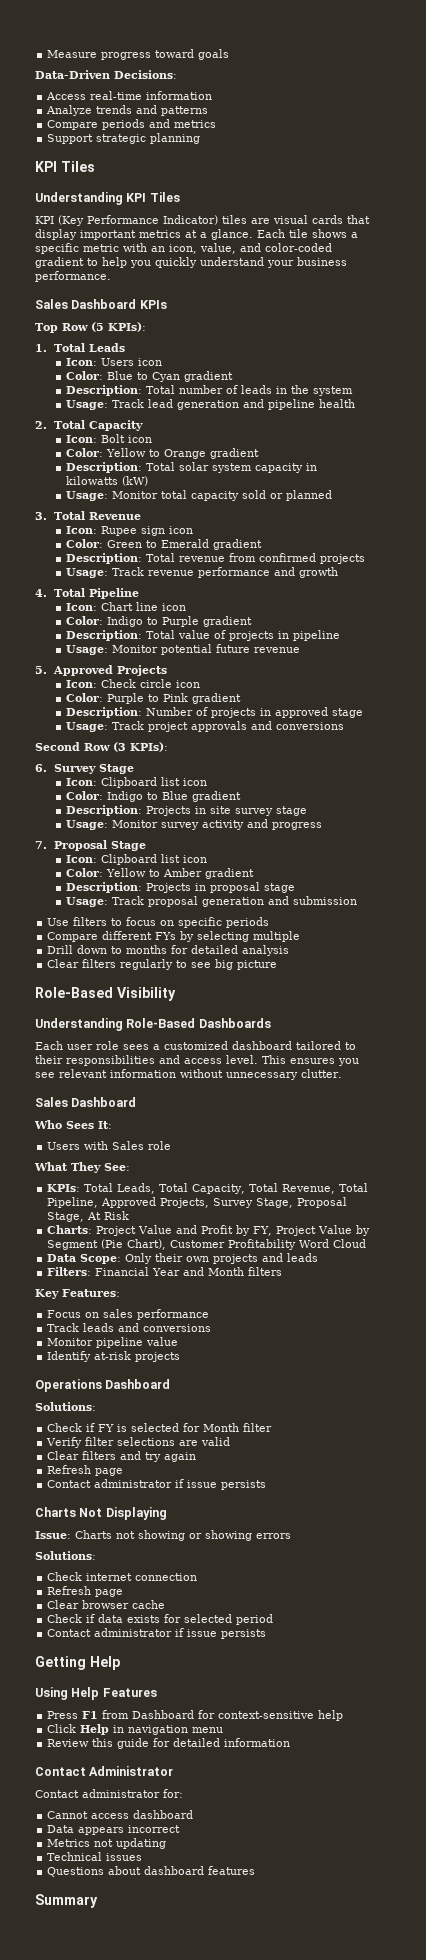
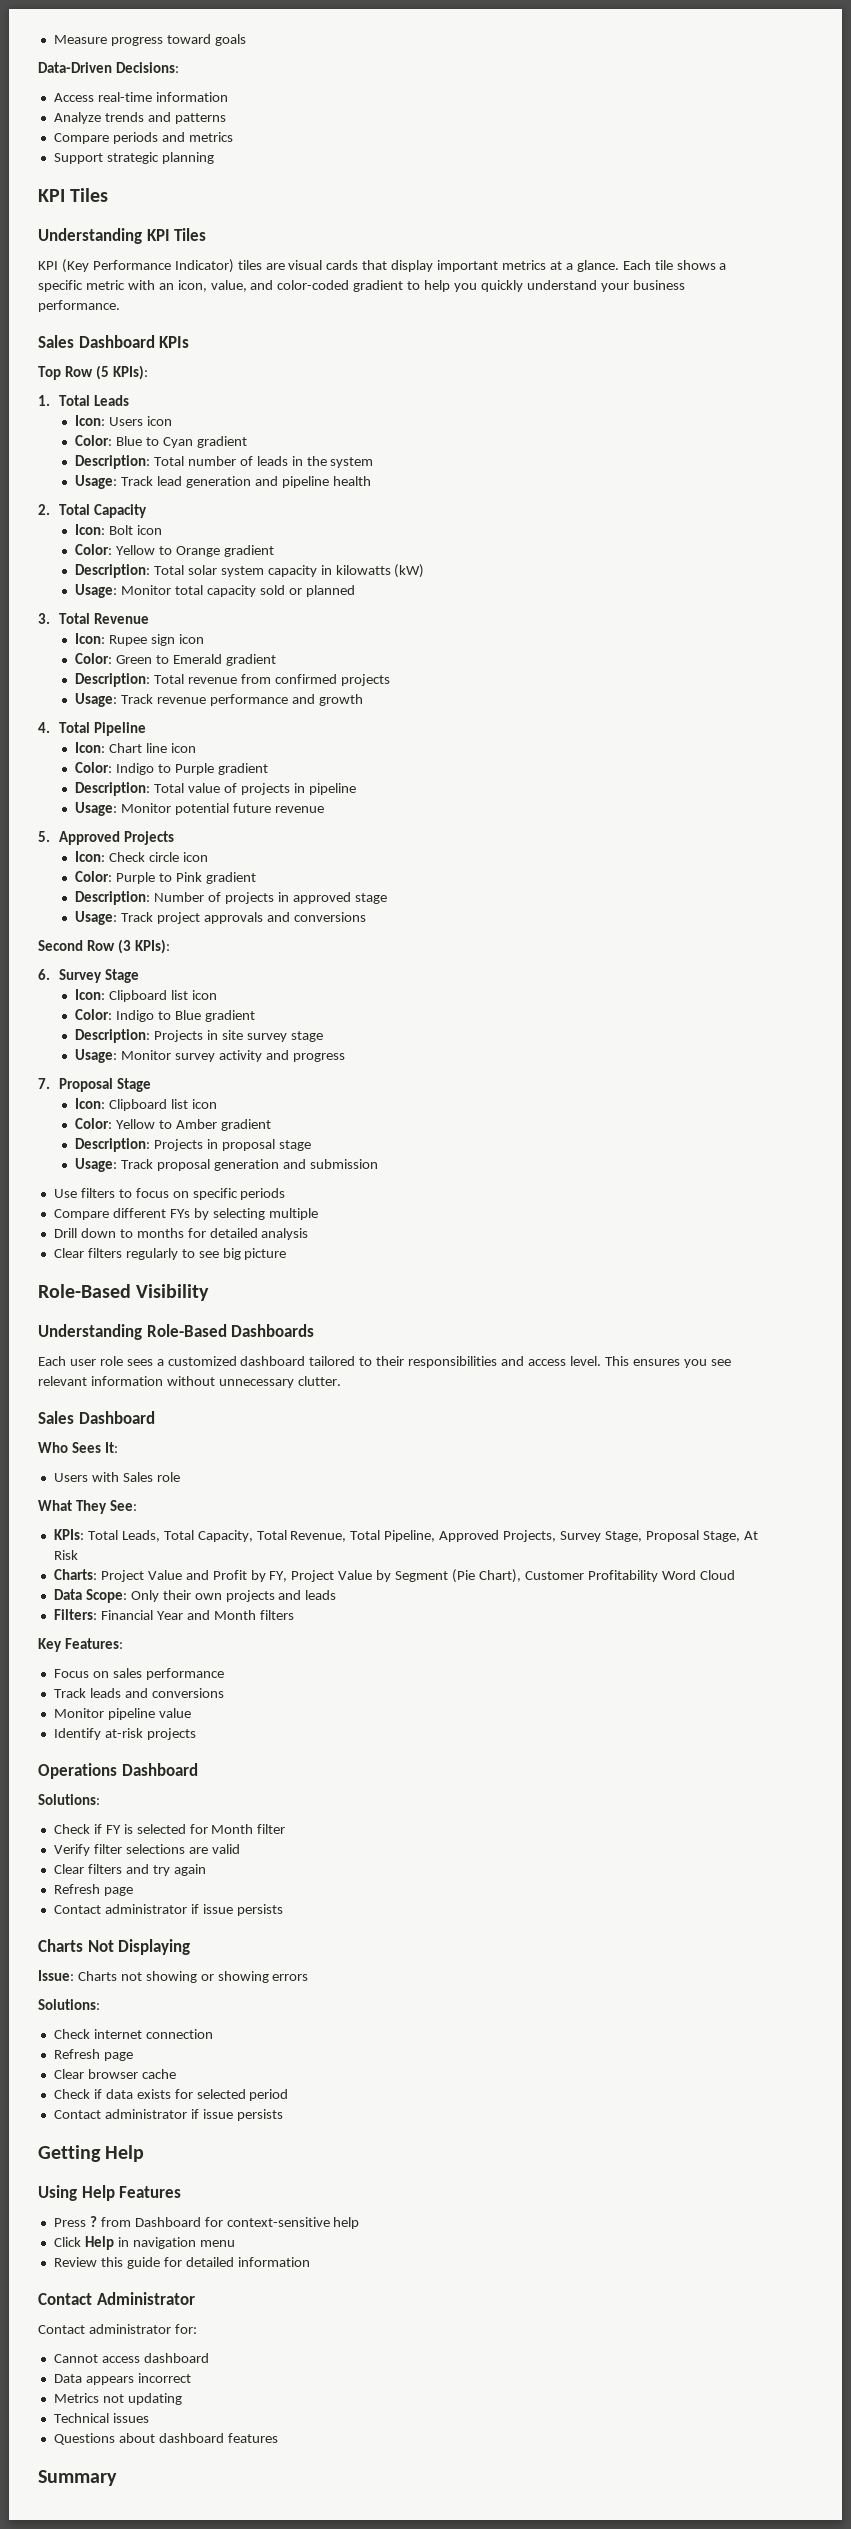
- Press F1 from Dashboard for context-sensitive help
+ Press ? from Dashboard for context-sensitive help

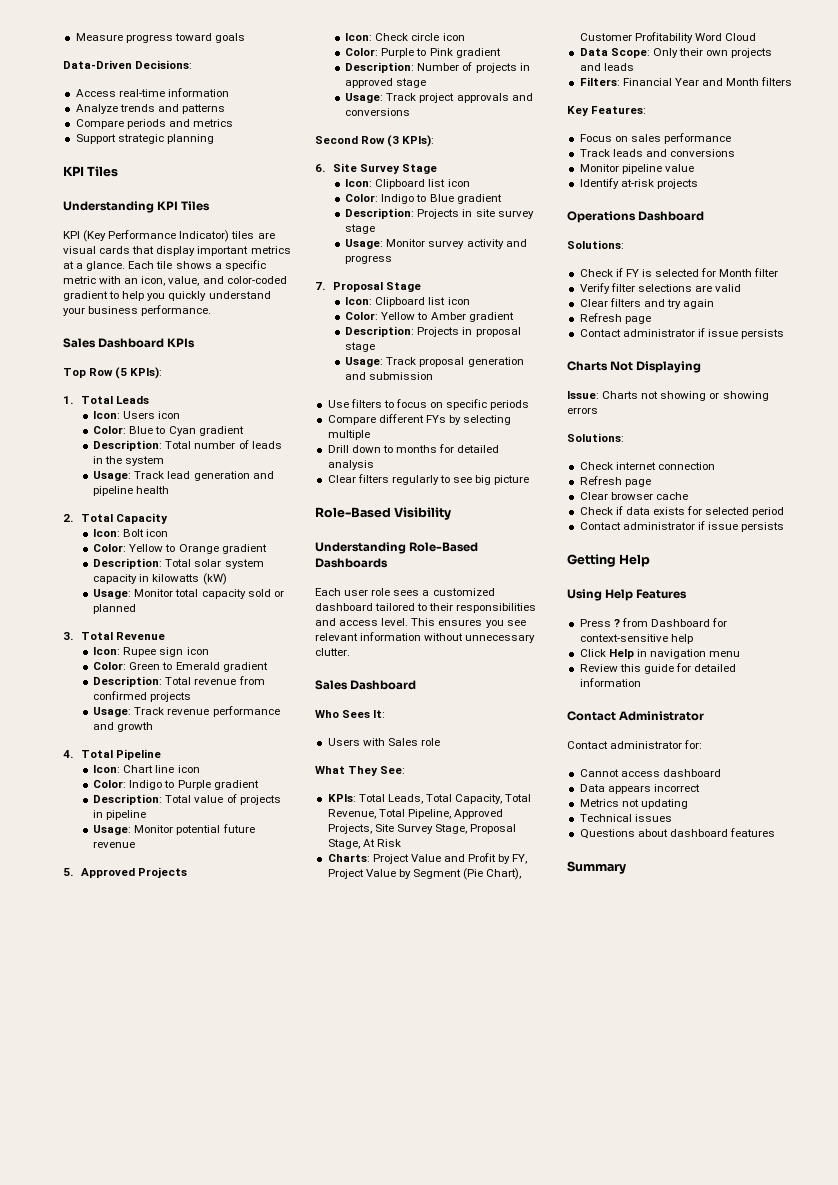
- 6. Survey Stage
+ 6. Site Survey Stage
- KPIs: Total Leads, Total Capacity, Total Revenue, Total Pipeline, Approved Projects, Survey Stage, Proposal Stage, At Risk
+ KPIs: Total Leads, Total Capacity, Total Revenue, Total Pipeline, Approved Projects, Site Survey Stage, Proposal Stage, At Risk

